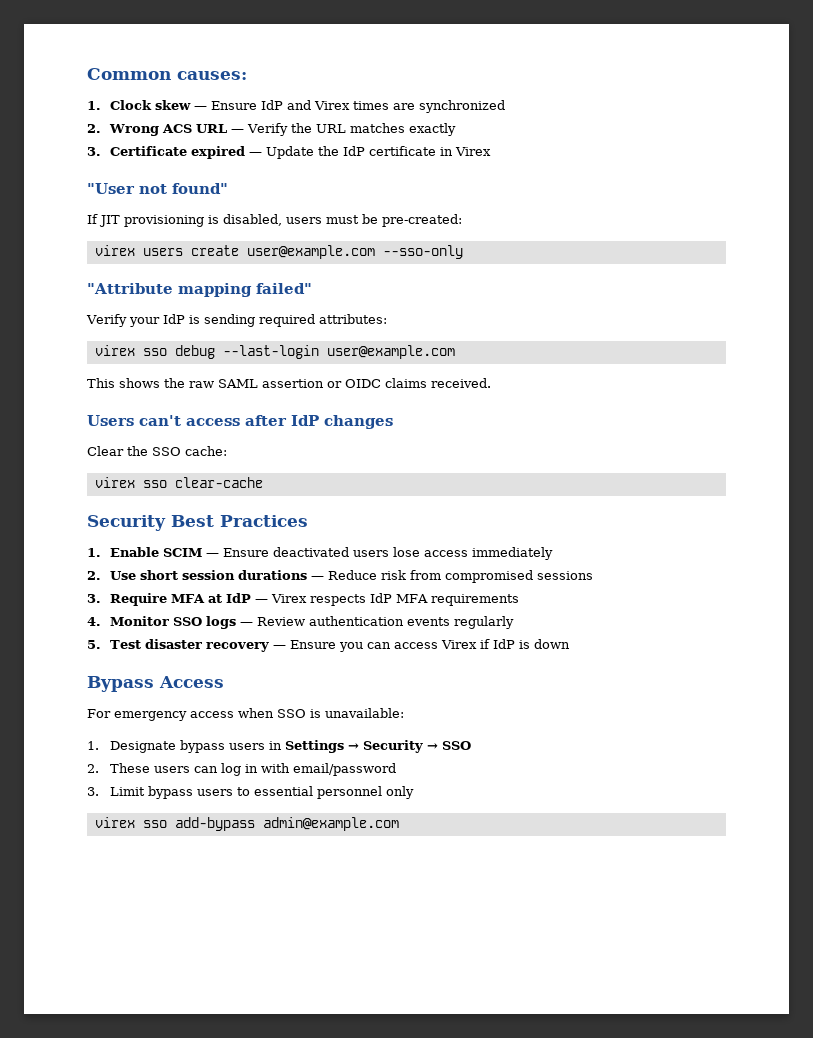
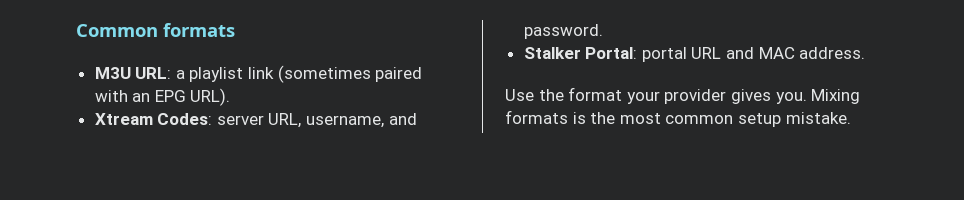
- Common causes:
- 1. Clock skew — Ensure IdP and Virex times are synchronized
- 2. Wrong ACS URL — Verify the URL matches exactly
- 3. Certificate expired — Update the IdP certificate in Virex
- "User not found"
- If JIT provisioning is disabled, users must be pre-created:
- virex users create user@example.com --sso-only
- "Attribute mapping failed"
- Verify your IdP is sending required attributes:
- virex sso debug --last-login user@example.com
- This shows the raw SAML assertion or OIDC claims received.
- Users can't access after IdP changes
- Clear the SSO cache:
- virex sso clear-cache
- Security Best Practices
- 1. Enable SCIM — Ensure deactivated users lose access immediately
- 2. Use short session durations — Reduce risk from compromised sessions
- 3. Require MFA at IdP — Virex respects IdP MFA requirements
- 4. Monitor SSO logs — Review authentication events regularly
- 5. Test disaster recovery — Ensure you can access Virex if IdP is down
- Bypass Access
- For emergency access when SSO is unavailable:
- 1. Designate bypass users in Settings → Security → SSO
- 2. These users can log in with email/password
- 3. Limit bypass users to essential personnel only
- virex sso add-bypass admin@example.com
+ Common formats
+ M3U URL: a playlist link (sometimes paired with an EPG URL).
+ Xtream Codes: server URL, username, and password.
+ Stalker Portal: portal URL and MAC address.
+ Use the format your provider gives you. Mixing formats is the most common setup mistake.

